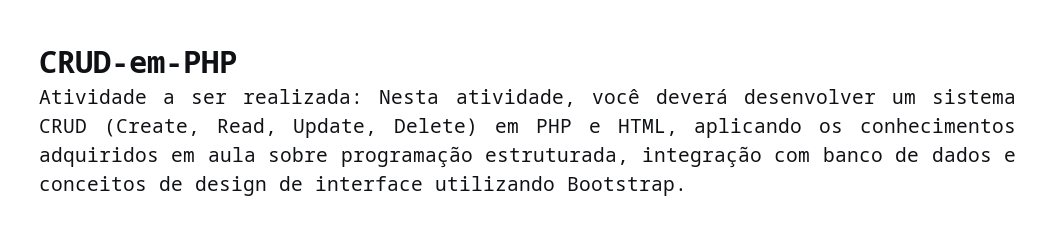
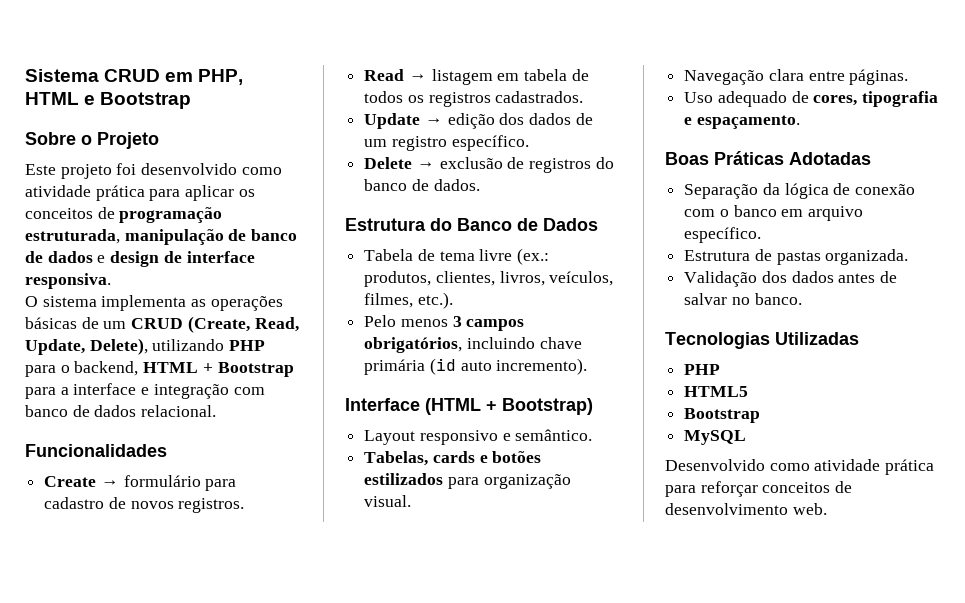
- CRUD-em-PHP
- Atividade a ser realizada: Nesta atividade, você deverá desenvolver um sistema CRUD (Create, Read, Update, Delete) em PHP e HTML, aplicando os conhecimentos adquiridos em aula sobre programação estruturada, integração com banco de dados e conceitos de design de interface utilizando Bootstrap.
+ Sistema CRUD em PHP, HTML e Bootstrap
+ Sobre o Projeto
+ Este projeto foi desenvolvido como atividade prática para aplicar os conceitos de programação estruturada, manipulação de banco de dados e design de interface responsiva.
+ O sistema implementa as operações básicas de um CRUD (Create, Read, Update, Delete), utilizando PHP para o backend, HTML + Bootstrap para a interface e integração com banco de dados relacional.
+ Funcionalidades
+ Create → formulário para cadastro de novos registros.
+ Read → listagem em tabela de todos os registros cadastrados.
+ Update → edição dos dados de um registro específico.
+ Delete → exclusão de registros do banco de dados.
+ Estrutura do Banco de Dados
+ Tabela de tema livre (ex.: produtos, clientes, livros, veículos, filmes, etc.).
+ Pelo menos 3 campos obrigatórios, incluindo chave primária (id auto incremento).
+ Interface (HTML + Bootstrap)
+ Layout responsivo e semântico.
+ Tabelas, cards e botões estilizados para organização visual.
+ Navegação clara entre páginas.
+ Uso adequado de cores, tipografia e espaçamento.
+ Boas Práticas Adotadas
+ Separação da lógica de conexão com o banco em arquivo específico.
+ Estrutura de pastas organizada.
+ Validação dos dados antes de salvar no banco.
+ Tecnologias Utilizadas
+ PHP
+ HTML5
+ Bootstrap
+ MySQL
+ Desenvolvido como atividade prática para reforçar conceitos de desenvolvimento web.

